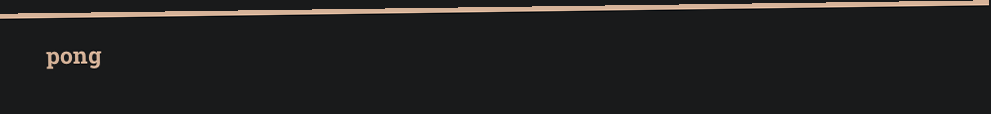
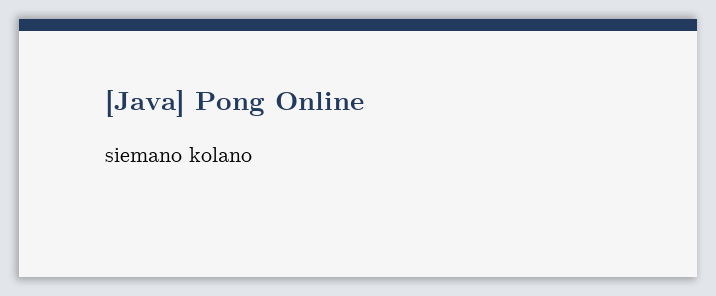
- pong
+ [Java] Pong Online
+ siemano kolano

